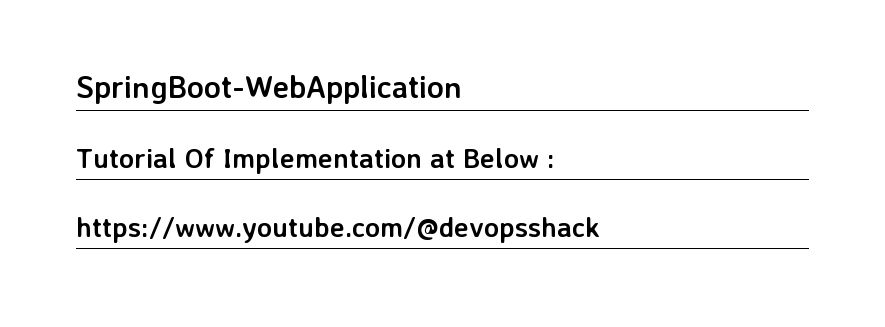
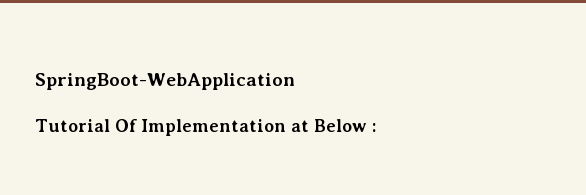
- https://www.youtube.com/@devopsshack

